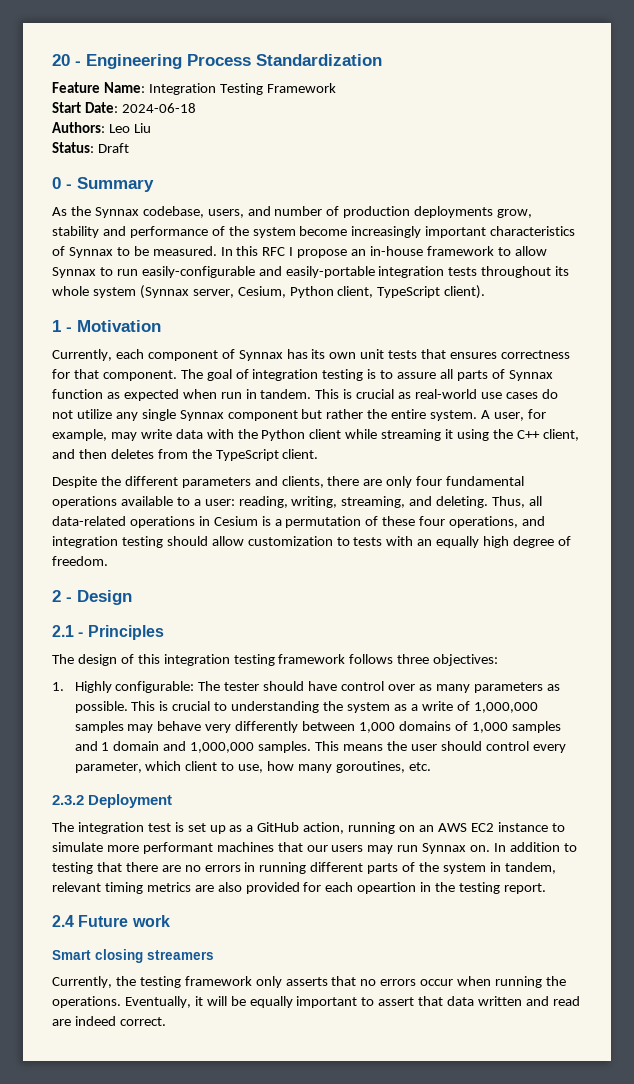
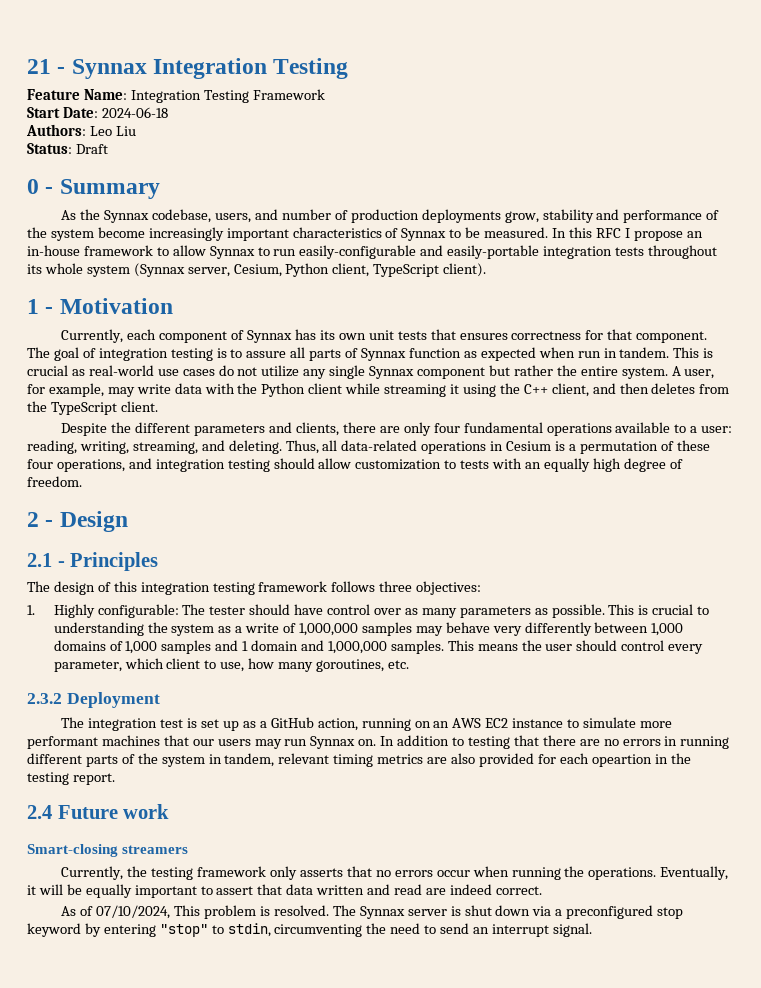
- 20 - Engineering Process Standardization
+ 21 - Synnax Integration Testing
- Smart closing streamers
+ Smart-closing streamers
+ As of 07/10/2024, This problem is resolved. The Synnax server is shut down via a preconfigured stop keyword by entering "stop" to stdin, circumventing the need to send an interrupt signal.

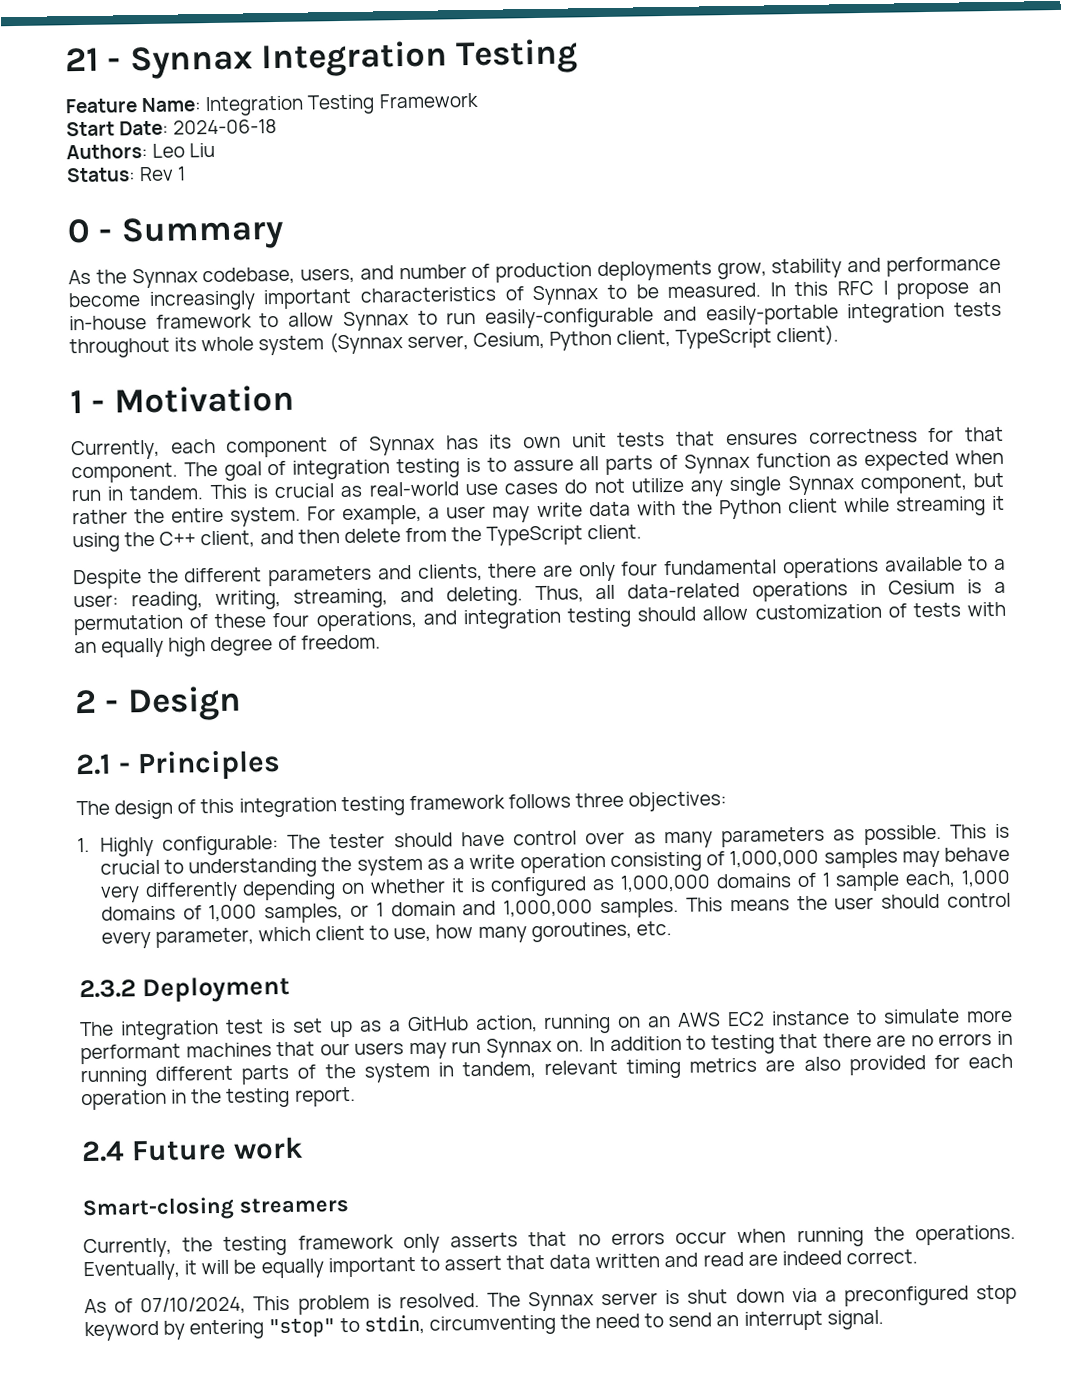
- Status: Draft
+ Status: Rev 1
- As the Synnax codebase, users, and number of production deployments grow, stability and performance of the system become increasingly important characteristics of Synnax to be measured.
+ As the Synnax codebase, users, and number of production deployments grow, stability and performance become increasingly important characteristics of Synnax to be measured.
- This is crucial as real-world use cases do not utilize any single Synnax component but rather the entire system.
+ This is crucial as real-world use cases do not utilize any single Synnax component, but rather the entire system.
- A user, for example, may write data with the Python client while streaming it using the C++ client, and then deletes from the TypeScript client.
+ For example, a user may write data with the Python client while streaming it using the C++ client, and then delete from the TypeScript client.
- Thus, all data-related operations in Cesium is a permutation of these four operations, and integration testing should allow customization to tests with an equally high degree of freedom.
+ Thus, all data-related operations in Cesium is a permutation of these four operations, and integration testing should allow customization of tests with an equally high degree of freedom.
- This is crucial to understanding the system as a write of 1,000,000 samples may behave very differently between 1,000 domains of 1,000 samples and 1 domain and 1,000,000 samples.
+ This is crucial to understanding the system as a write operation consisting of 1,000,000 samples may behave very differently depending on whether it is configured as 1,000,000 domains of 1 sample each, 1,000 domains of 1,000 samples, or 1 domain and 1,000,000 samples.
- In addition to testing that there are no errors in running different parts of the system in tandem, relevant timing metrics are also provided for each opeartion in the testing report.
+ In addition to testing that there are no errors in running different parts of the system in tandem, relevant timing metrics are also provided for each operation in the testing report.

